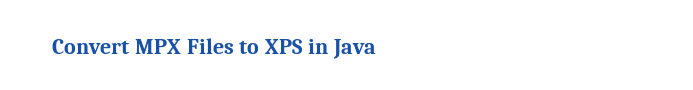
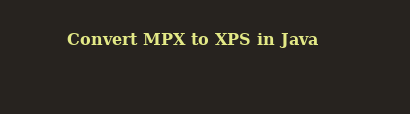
- Convert MPX Files to XPS in Java
+ Convert MPX to XPS in Java

